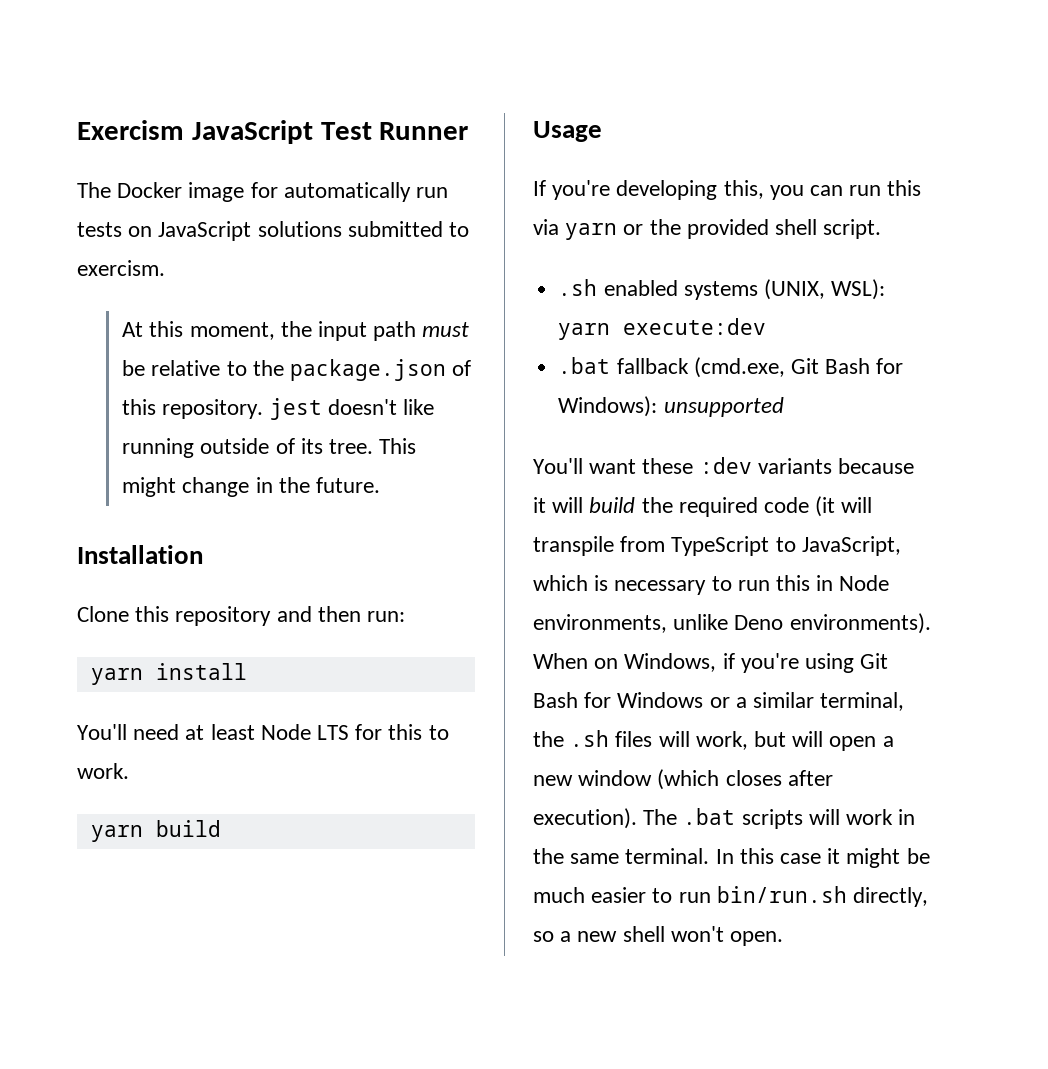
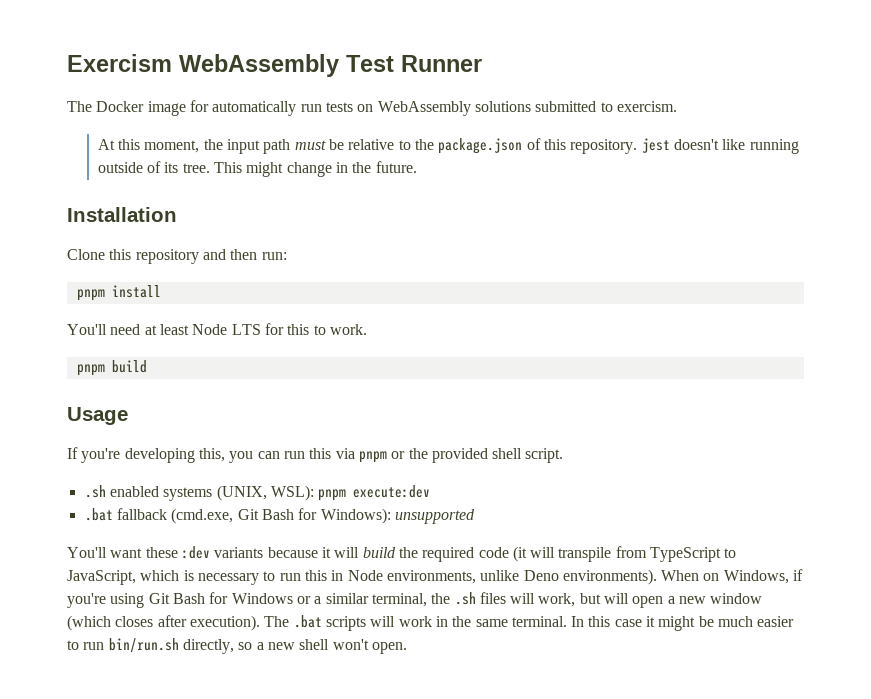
- Exercism JavaScript Test Runner
+ Exercism WebAssembly Test Runner
- The Docker image for automatically run tests on JavaScript solutions submitted to exercism.
+ The Docker image for automatically run tests on WebAssembly solutions submitted to exercism.
- yarn install
+ pnpm install
- yarn build
+ pnpm build
- If you're developing this, you can run this via yarn or the provided shell script.
+ If you're developing this, you can run this via pnpm or the provided shell script.
- .sh enabled systems (UNIX, WSL): yarn execute:dev
+ .sh enabled systems (UNIX, WSL): pnpm execute:dev

